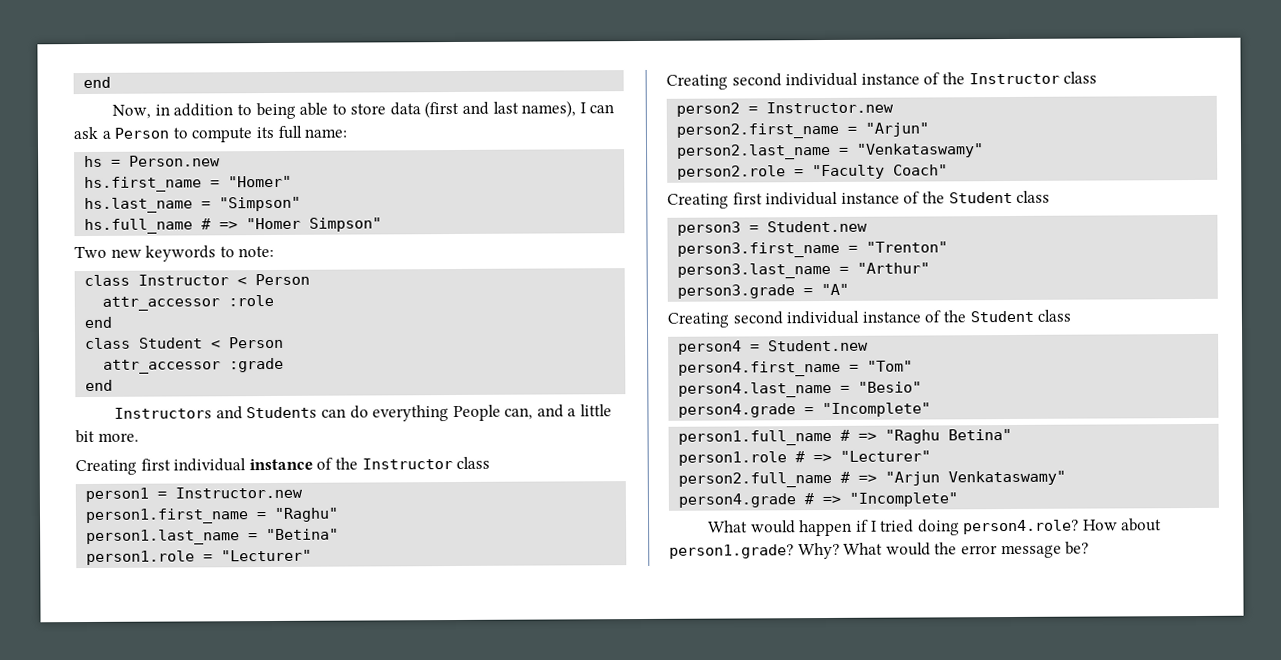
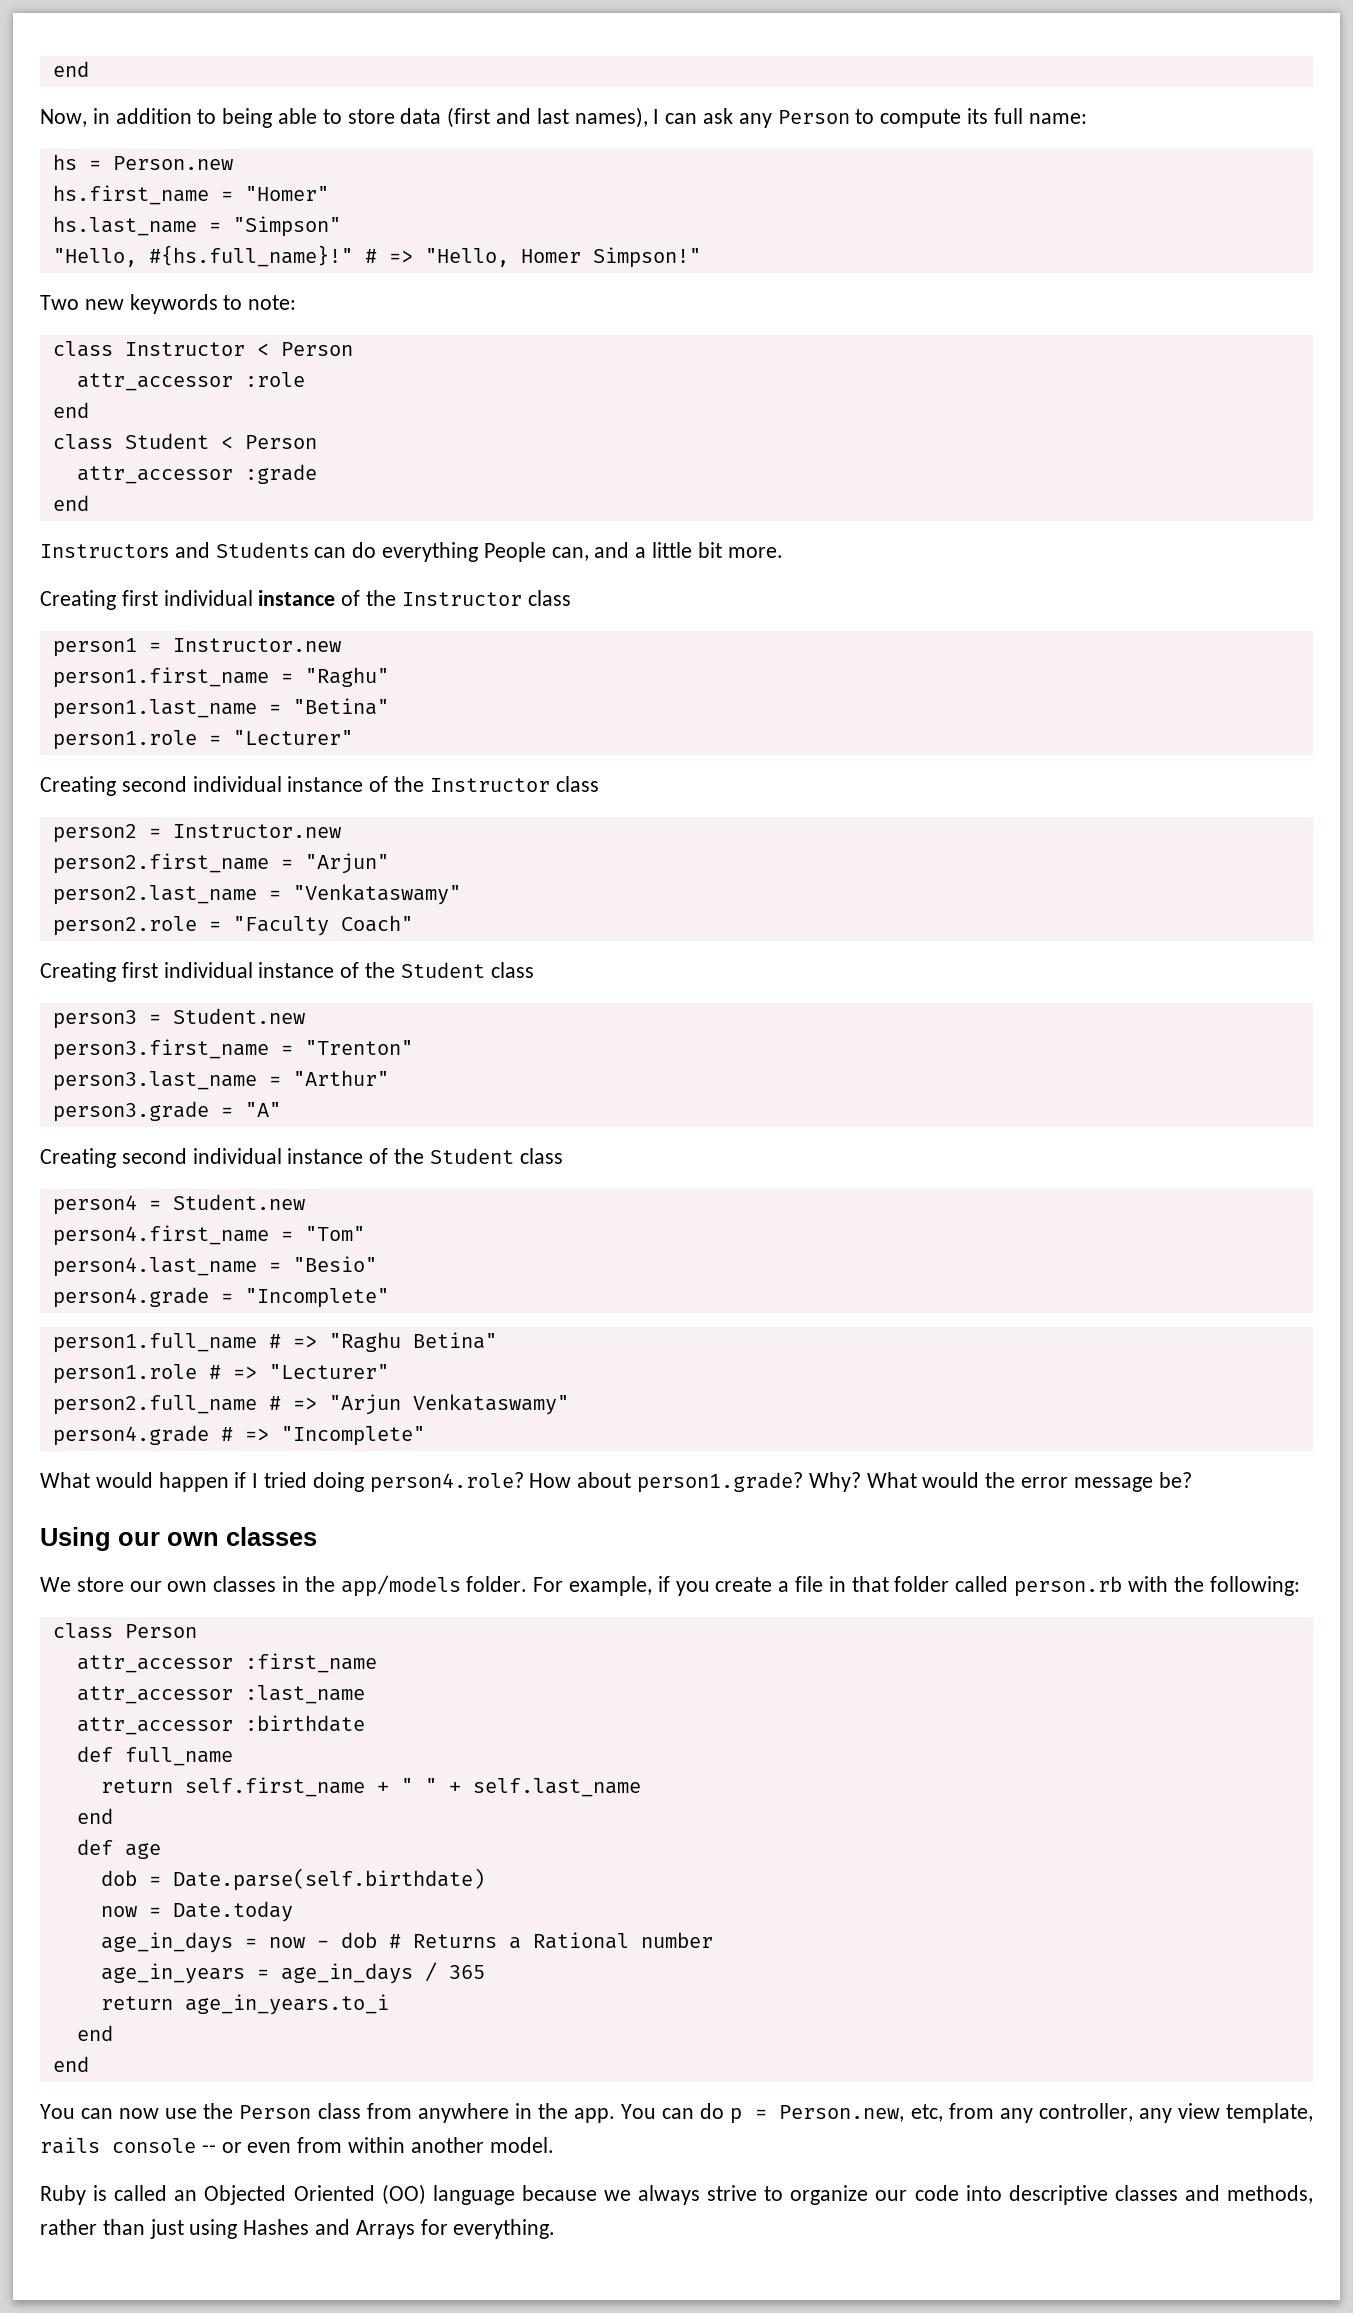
- Now, in addition to being able to store data (first and last names), I can ask a Person to compute its full name:
+ Now, in addition to being able to store data (first and last names), I can ask any Person to compute its full name:
- hs.full_name # => "Homer Simpson"
+ "Hello, #{hs.full_name}!" # => "Hello, Homer Simpson!"
+ Using our own classes
+ We store our own classes in the app/models folder. For example, if you create a file in that folder called person.rb with the following:
+ class Person
+ attr_accessor :first_name
+ attr_accessor :last_name
+ attr_accessor :birthdate
+ def full_name
+ return self.first_name + " " + self.last_name
+ end
+ def age
+ dob = Date.parse(self.birthdate)
+ now = Date.today
+ age_in_days = now - dob # Returns a Rational number
+ age_in_years = age_in_days / 365
+ return age_in_years.to_i
+ end
+ end
+ You can now use the Person class from anywhere in the app. You can do p = Person.new, etc, from any controller, any view template, rails console -- or even from within another model.
+ Ruby is called an Objected Oriented (OO) language because we always strive to organize our code into descriptive classes and methods, rather than just using Hashes and Arrays for everything.

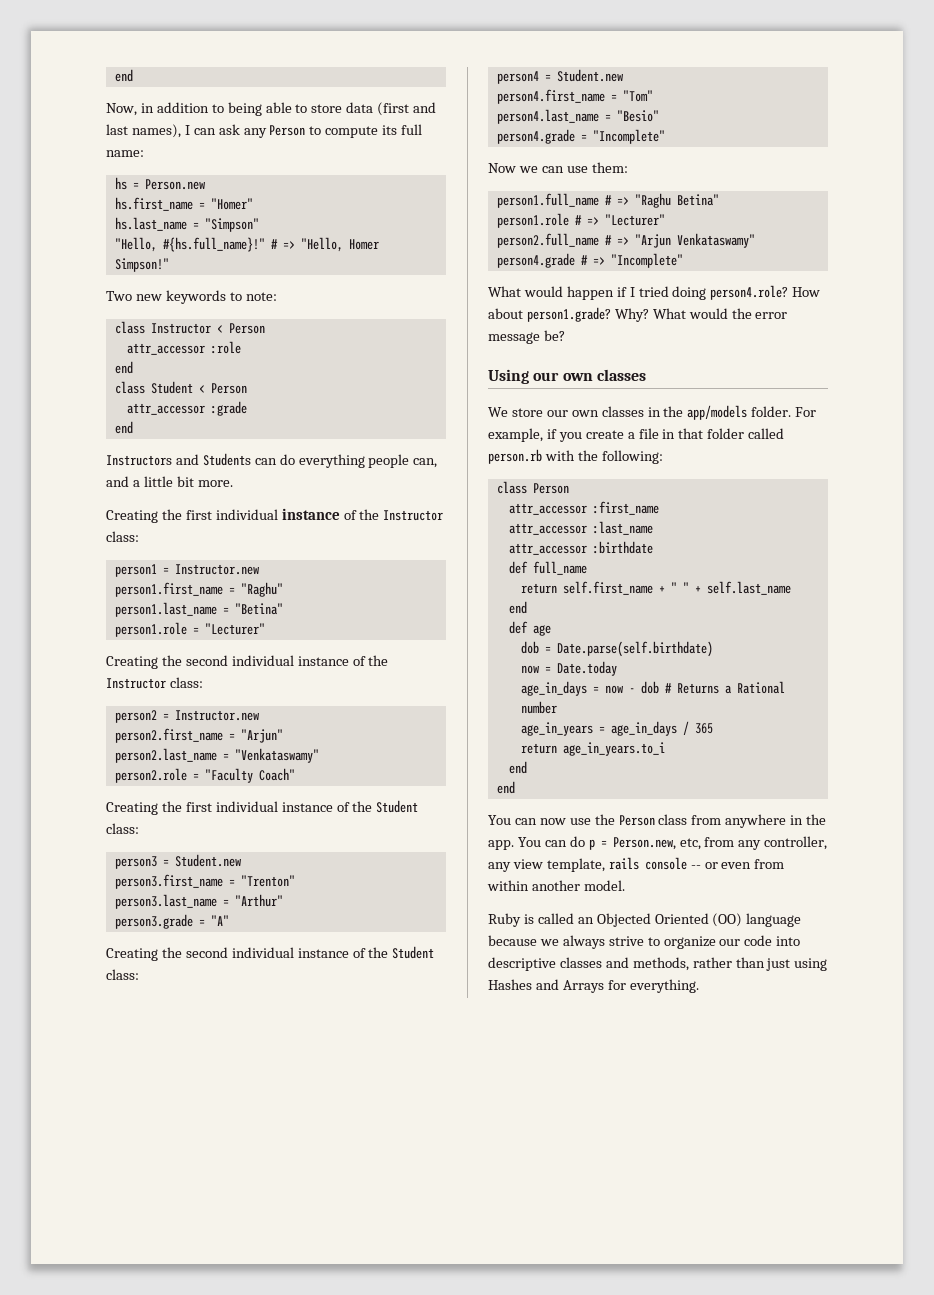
- Instructors and Students can do everything People can, and a little bit more.
+ Instructors and Students can do everything people can, and a little bit more.
- Creating first individual instance of the Instructor class
+ Creating the first individual instance of the Instructor class:
- Creating second individual instance of the Instructor class
+ Creating the second individual instance of the Instructor class:
- Creating first individual instance of the Student class
+ Creating the first individual instance of the Student class:
- Creating second individual instance of the Student class
+ Creating the second individual instance of the Student class:
+ Now we can use them:

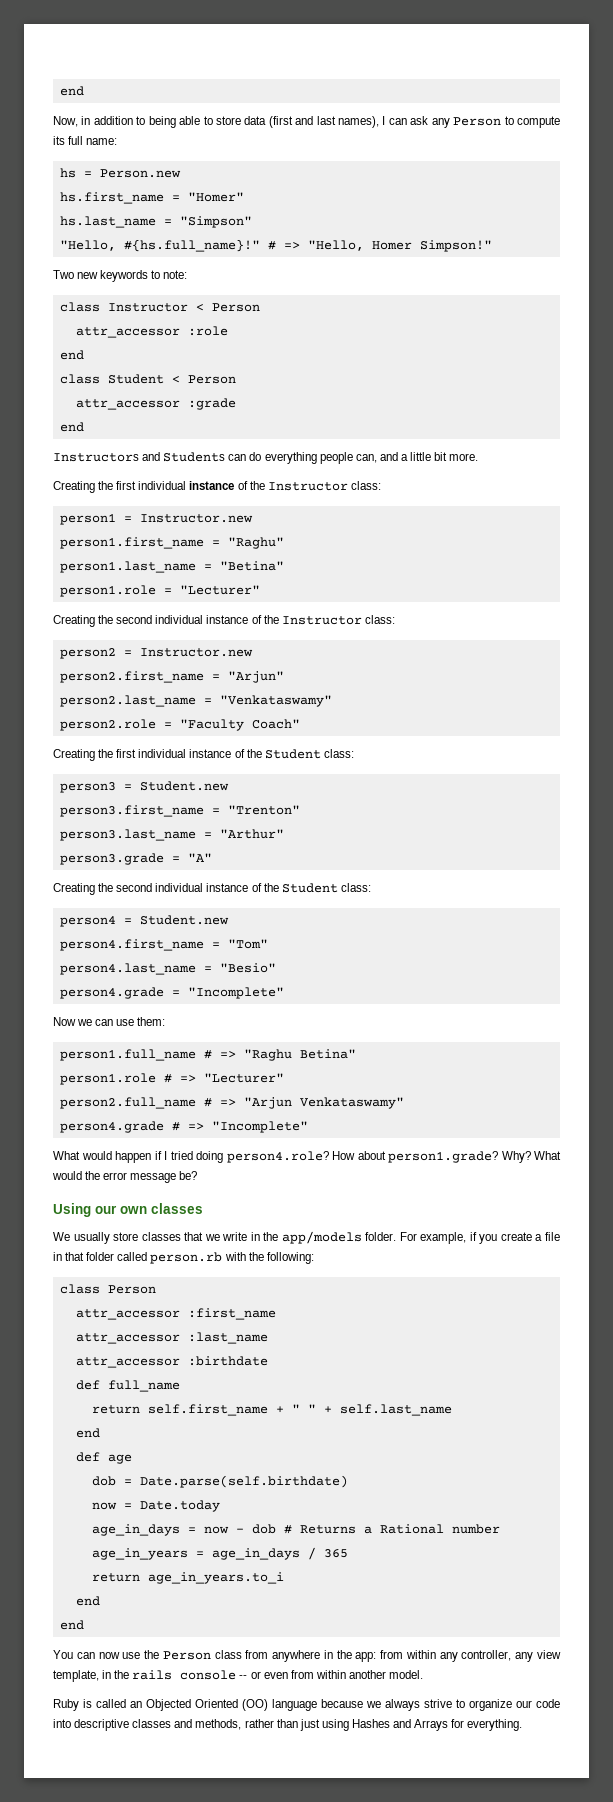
- We store our own classes in the app/models folder.
+ We usually store classes that we write in the app/models folder.
- You can now use the Person class from anywhere in the app. You can do p = Person.new, etc, from any controller, any view template, rails console -- or even from within another model.
+ You can now use the Person class from anywhere in the app: from within any controller, any view template, in the rails console -- or even from within another model.

